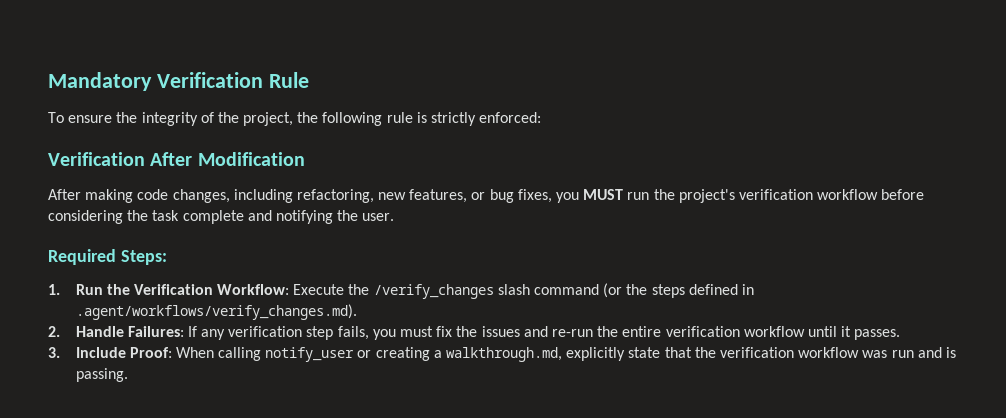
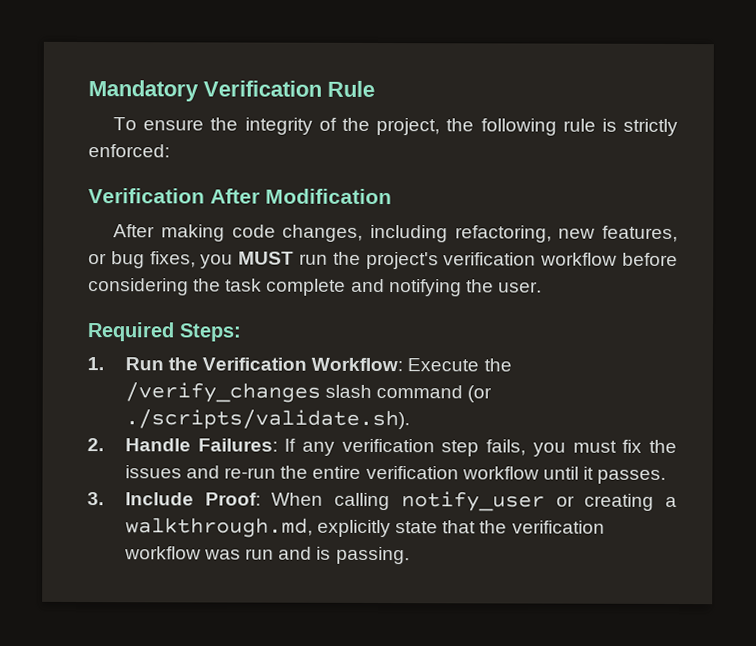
- 1. Run the Verification Workflow: Execute the /verify_changes slash command (or the steps defined in .agent/workflows/verify_changes.md).
+ 1. Run the Verification Workflow: Execute the /verify_changes slash command (or ./scripts/validate.sh).

